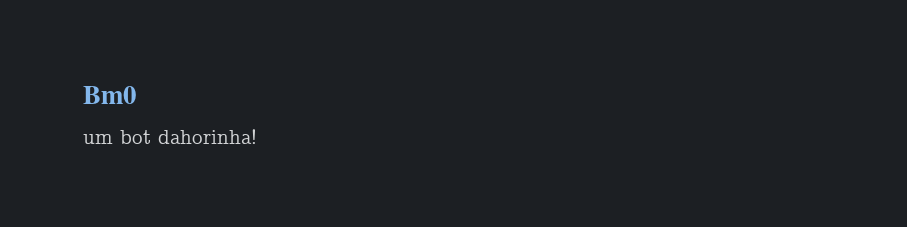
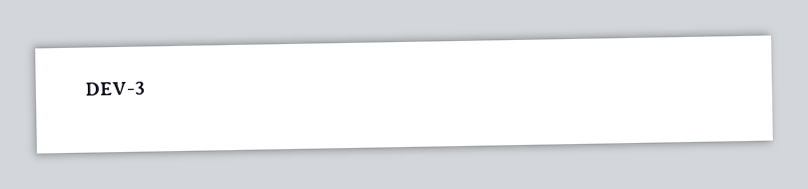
- Bm0
- um bot dahorinha!
+ DEV-3

